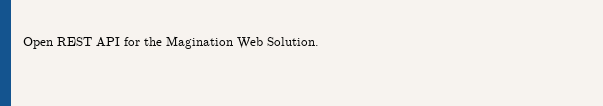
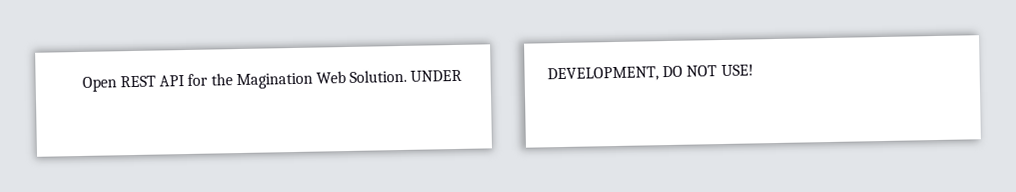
+ UNDER DEVELOPMENT, DO NOT USE!

